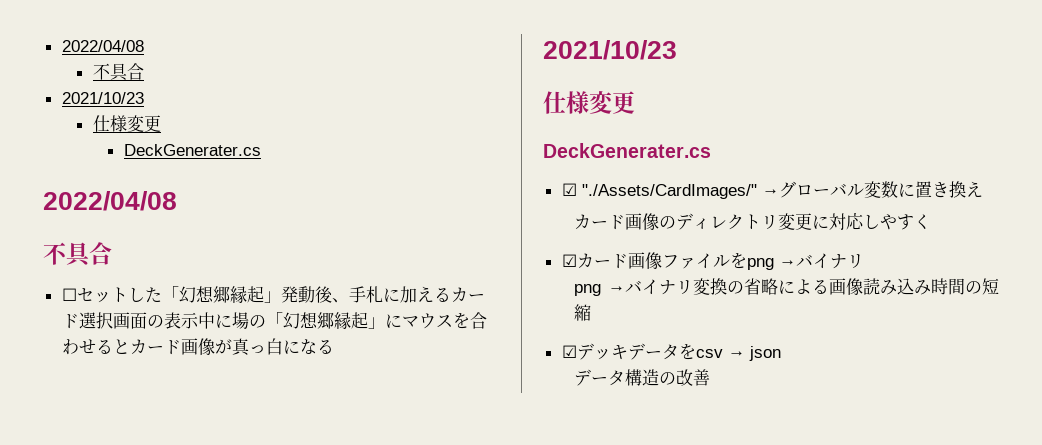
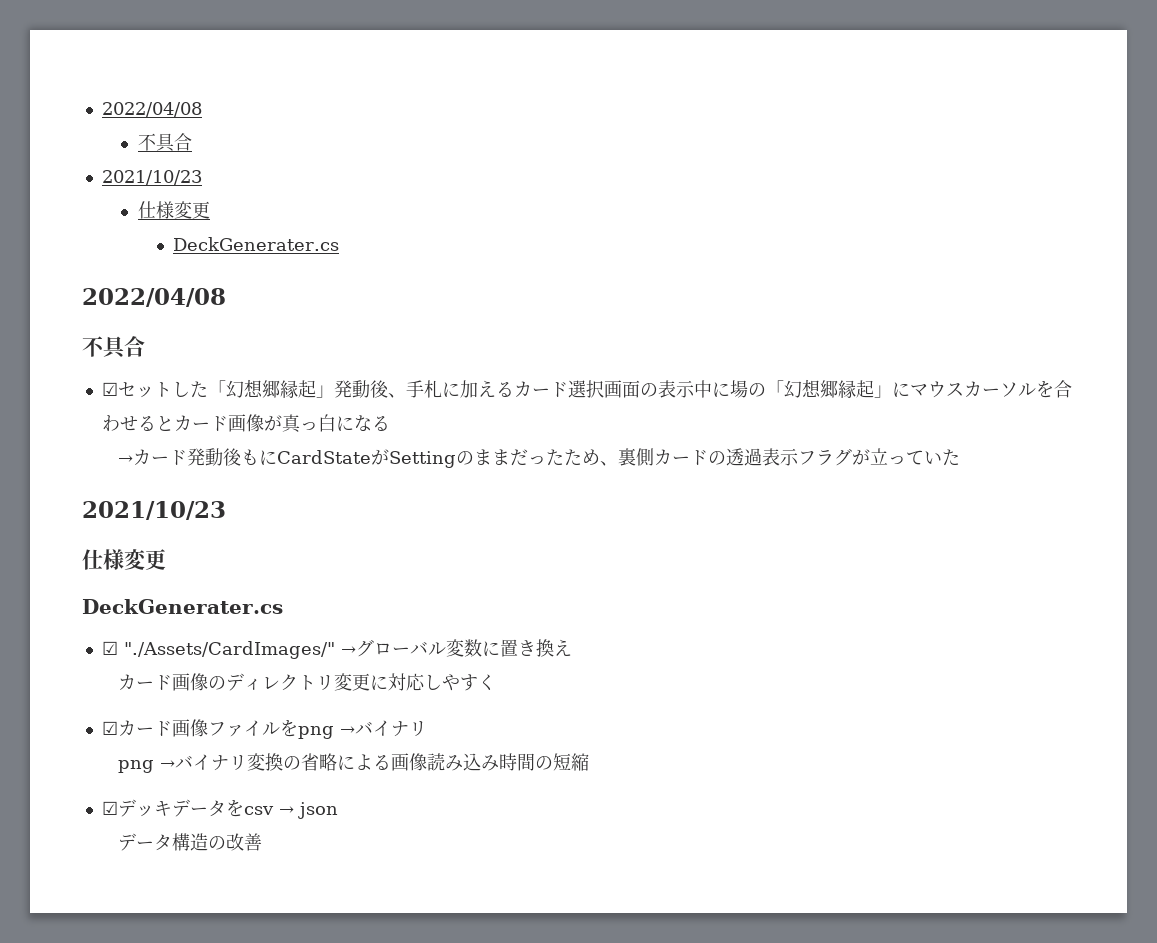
- ☐セットした「幻想郷縁起」発動後、手札に加えるカード選択画面の表示中に場の「幻想郷縁起」にマウスを合わせるとカード画像が真っ白になる
+ ☑セットした「幻想郷縁起」発動後、手札に加えるカード選択画面の表示中に場の「幻想郷縁起」にマウスカーソルを合わせるとカード画像が真っ白になる
+ →カード発動後もにCardStateがSettingのままだったため、裏側カードの透過表示フラグが立っていた

